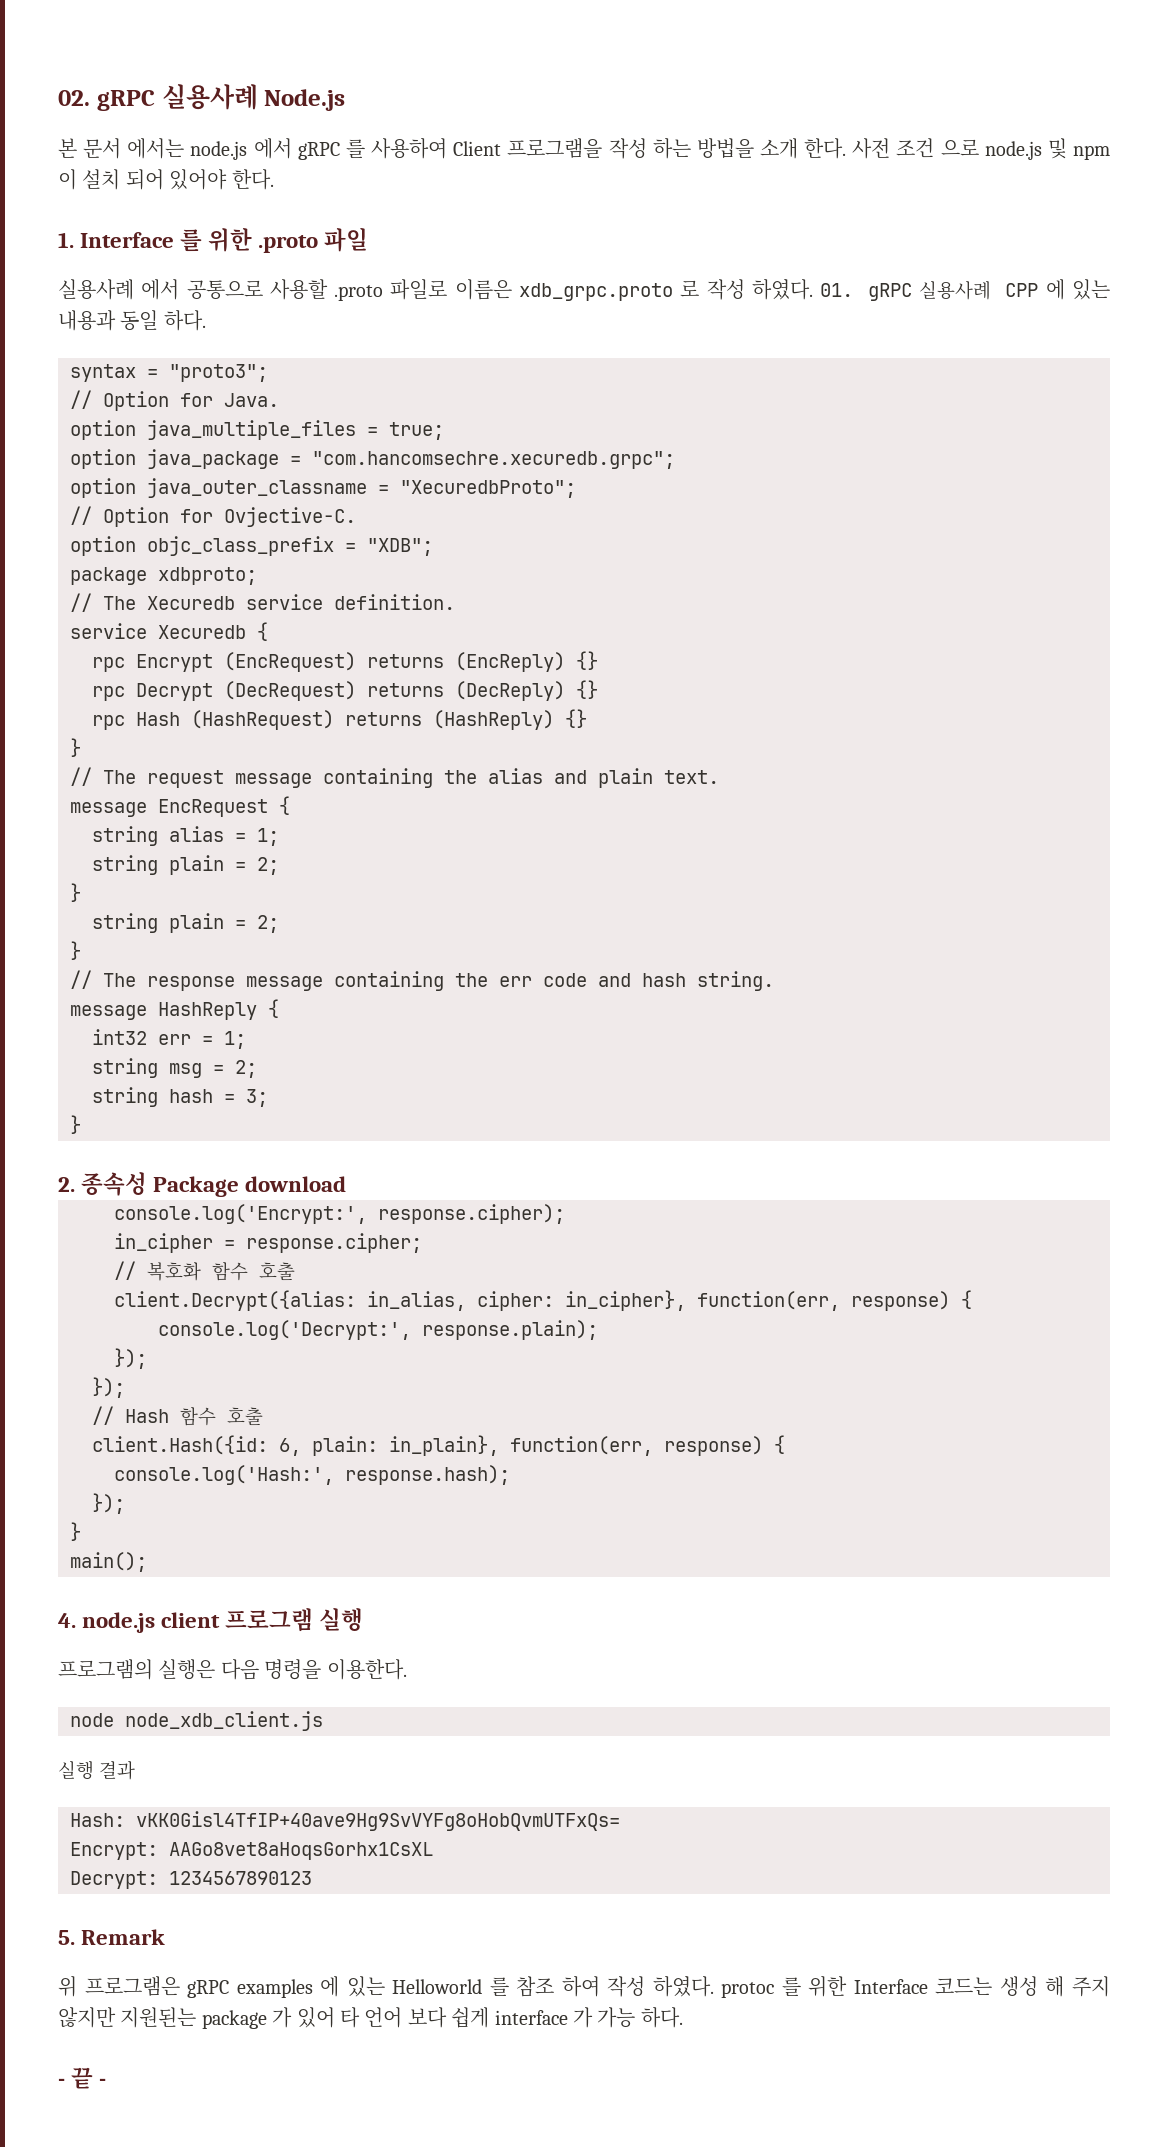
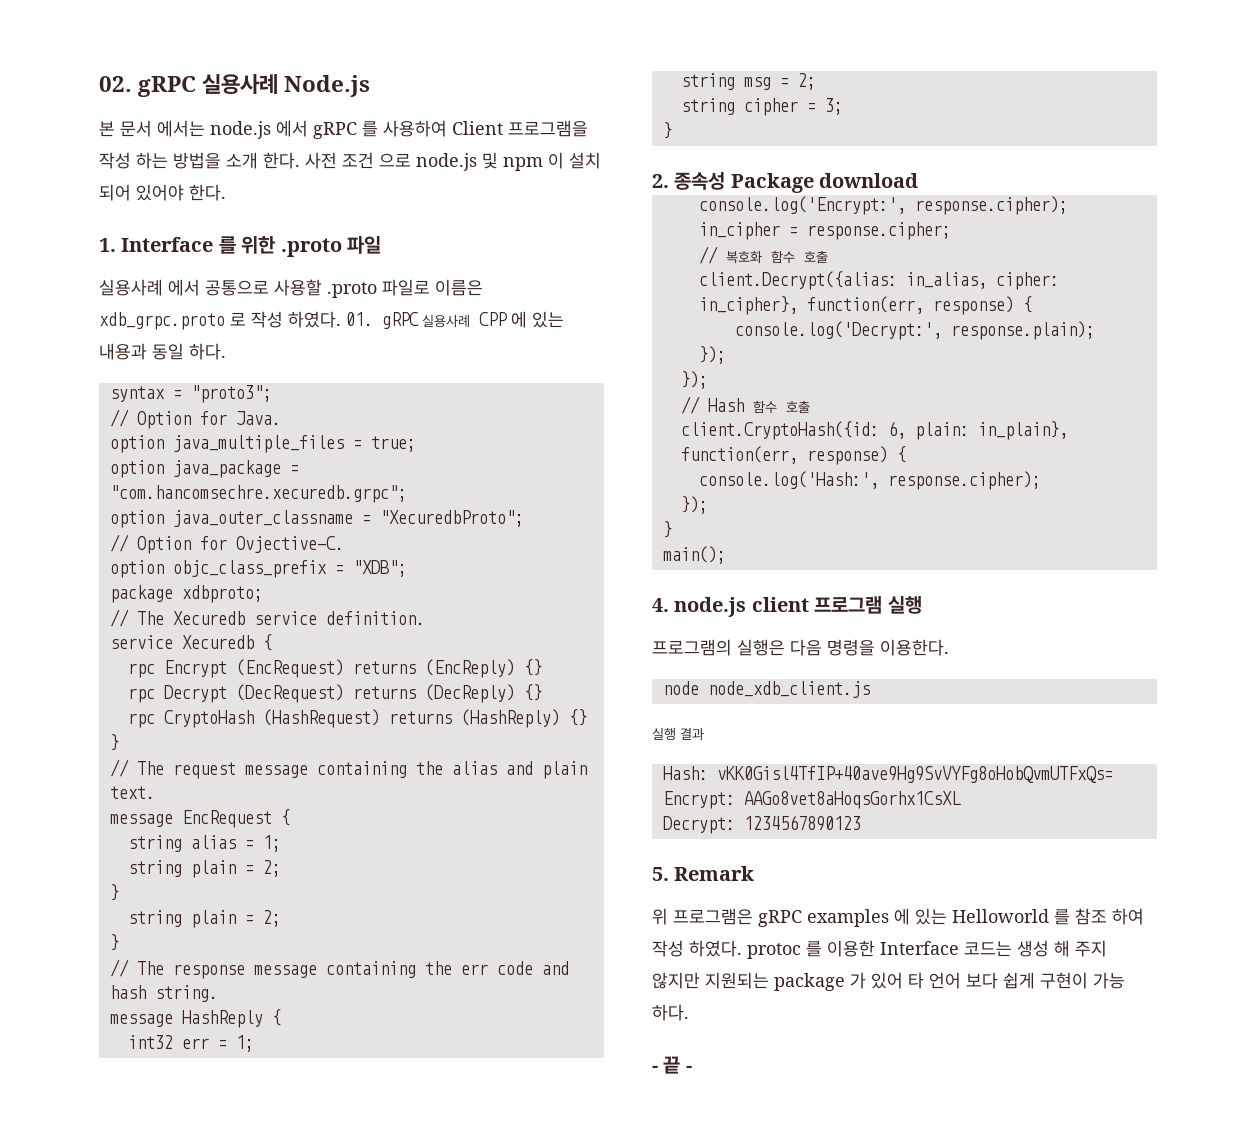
- rpc Hash (HashRequest) returns (HashReply) {}
+ rpc CryptoHash (HashRequest) returns (HashReply) {}
- string hash = 3;
+ string cipher = 3;
- client.Hash({id: 6, plain: in_plain}, function(err, response) {
+ client.CryptoHash({id: 6, plain: in_plain}, function(err, response) {
- console.log('Hash:', response.hash);
+ console.log('Hash:', response.cipher);
- 위 프로그램은 gRPC examples 에 있는 Helloworld 를 참조 하여 작성 하였다. protoc 를 위한 Interface 코드는 생성 해 주지 않지만 지원된는 package 가 있어 타 언어 보다 쉽게 interface 가 가능 하다.
+ 위 프로그램은 gRPC examples 에 있는 Helloworld 를 참조 하여 작성 하였다. protoc 를 이용한 Interface 코드는 생성 해 주지 않지만 지원되는 package 가 있어 타 언어 보다 쉽게 구현이 가능 하다.

